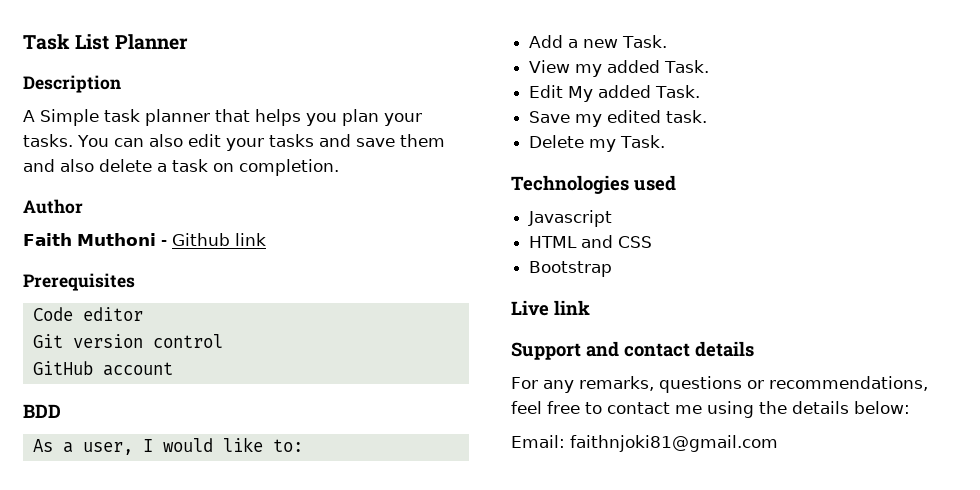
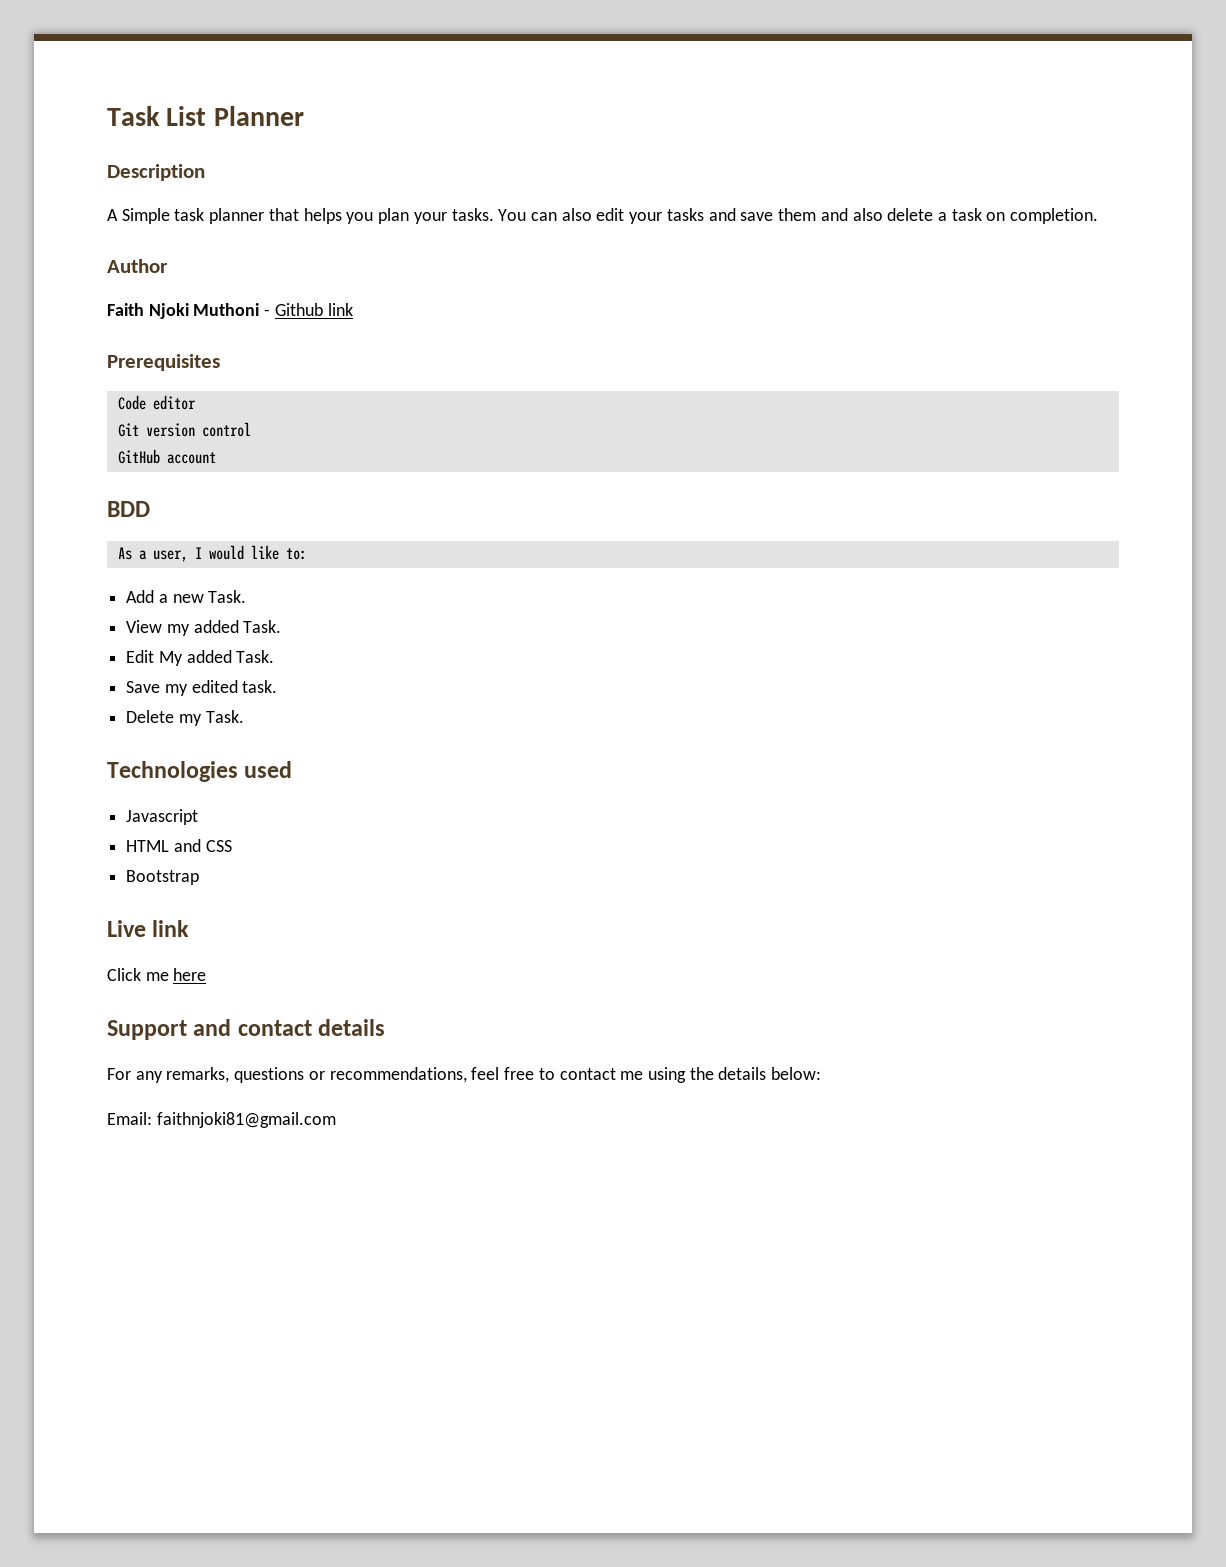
- Faith Muthoni - Github link
+ Faith Njoki Muthoni - Github link
+ Click me here

